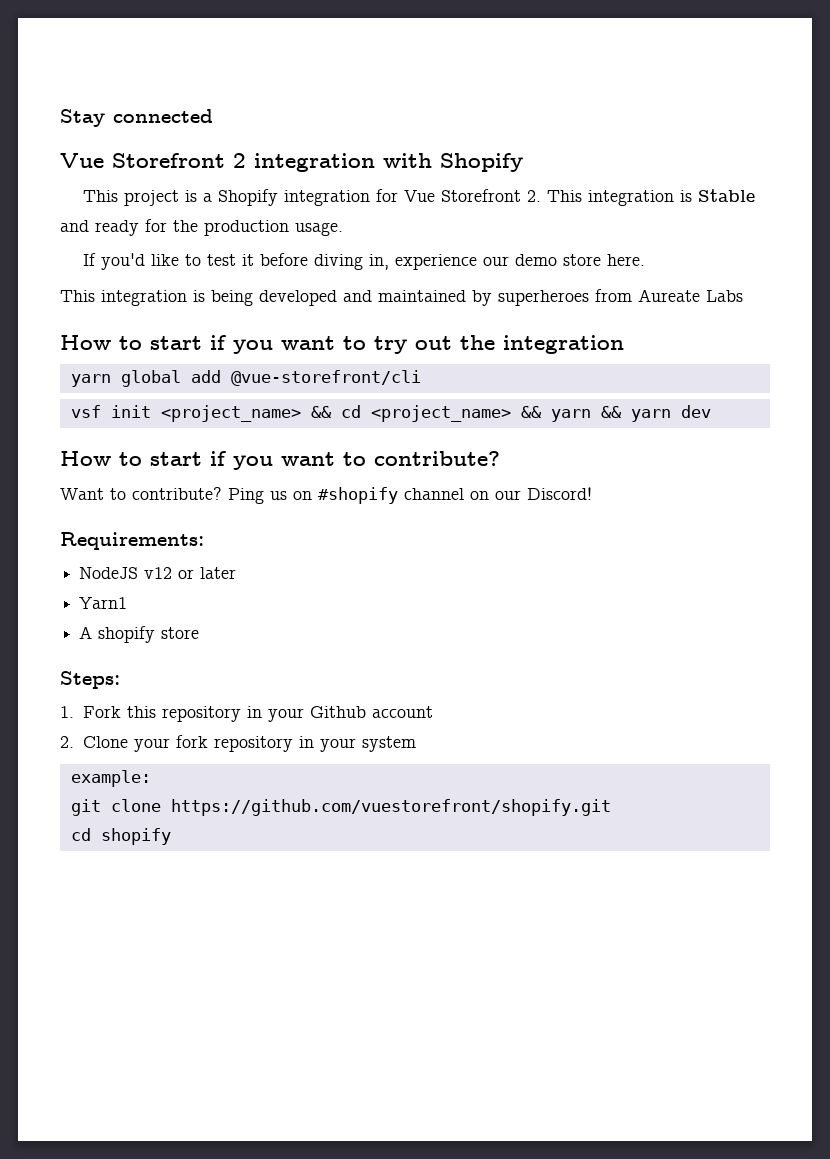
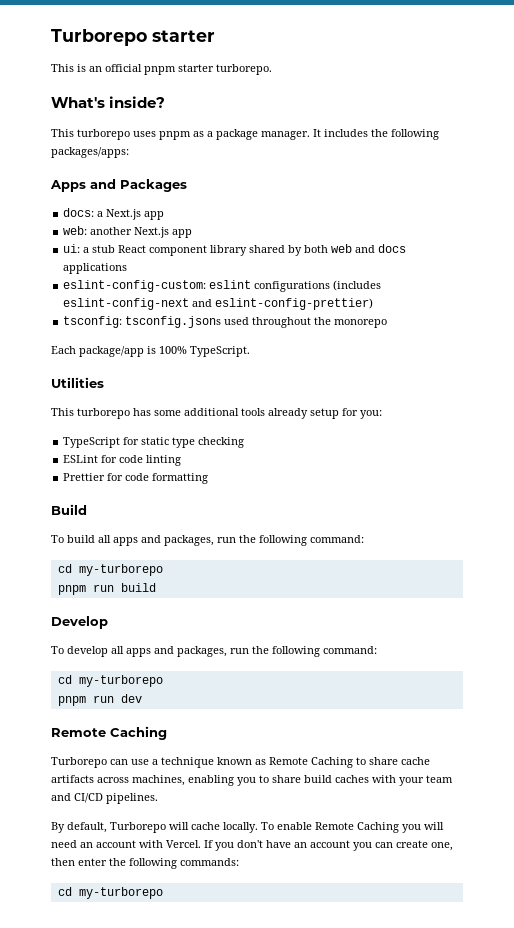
- Stay connected
- Vue Storefront 2 integration with Shopify
- This project is a Shopify integration for Vue Storefront 2. This integration is Stable and ready for the production usage.
- If you'd like to test it before diving in, experience our demo store here.
- This integration is being developed and maintained by superheroes from Aureate Labs
- How to start if you want to try out the integration
- yarn global add @vue-storefront/cli
- vsf init <project_name> && cd <project_name> && yarn && yarn dev
- How to start if you want to contribute?
- Want to contribute? Ping us on #shopify channel on our Discord!
- Requirements:
- NodeJS v12 or later
- Yarn1
- A shopify store
- Steps:
- 1. Fork this repository in your Github account
- 2. Clone your fork repository in your system
- example:
- git clone https://github.com/vuestorefront/shopify.git
- cd shopify
+ Turborepo starter
+ This is an official pnpm starter turborepo.
+ What's inside?
+ This turborepo uses pnpm as a package manager. It includes the following packages/apps:
+ Apps and Packages
+ docs: a Next.js app
+ web: another Next.js app
+ ui: a stub React component library shared by both web and docs applications
+ eslint-config-custom: eslint configurations (includes eslint-config-next and eslint-config-prettier)
+ tsconfig: tsconfig.jsons used throughout the monorepo
+ Each package/app is 100% TypeScript.
+ Utilities
+ This turborepo has some additional tools already setup for you:
+ TypeScript for static type checking
+ ESLint for code linting
+ Prettier for code formatting
+ Build
+ To build all apps and packages, run the following command:
+ cd my-turborepo
+ pnpm run build
+ Develop
+ To develop all apps and packages, run the following command:
+ cd my-turborepo
+ pnpm run dev
+ Remote Caching
+ Turborepo can use a technique known as Remote Caching to share cache artifacts across machines, enabling you to share build caches with your team and CI/CD pipelines.
+ By default, Turborepo will cache locally. To enable Remote Caching you will need an account with Vercel. If you don't have an account you can create one, then enter the following commands:
+ cd my-turborepo

